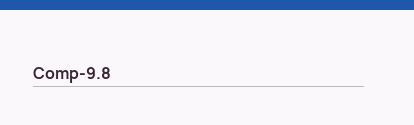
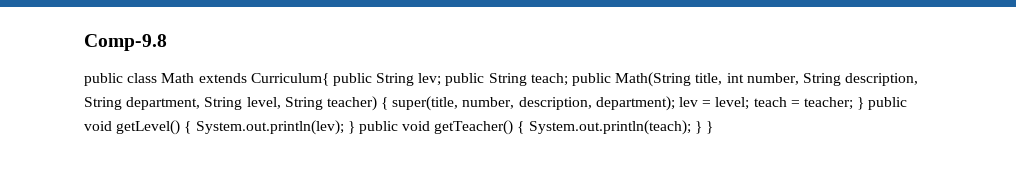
+ public class Math extends Curriculum{ public String lev; public String teach; public Math(String title, int number, String description, String department, String level, String teacher) { super(title, number, description, department); lev = level; teach = teacher; } public void getLevel() { System.out.println(lev); } public void getTeacher() { System.out.println(teach); } }

